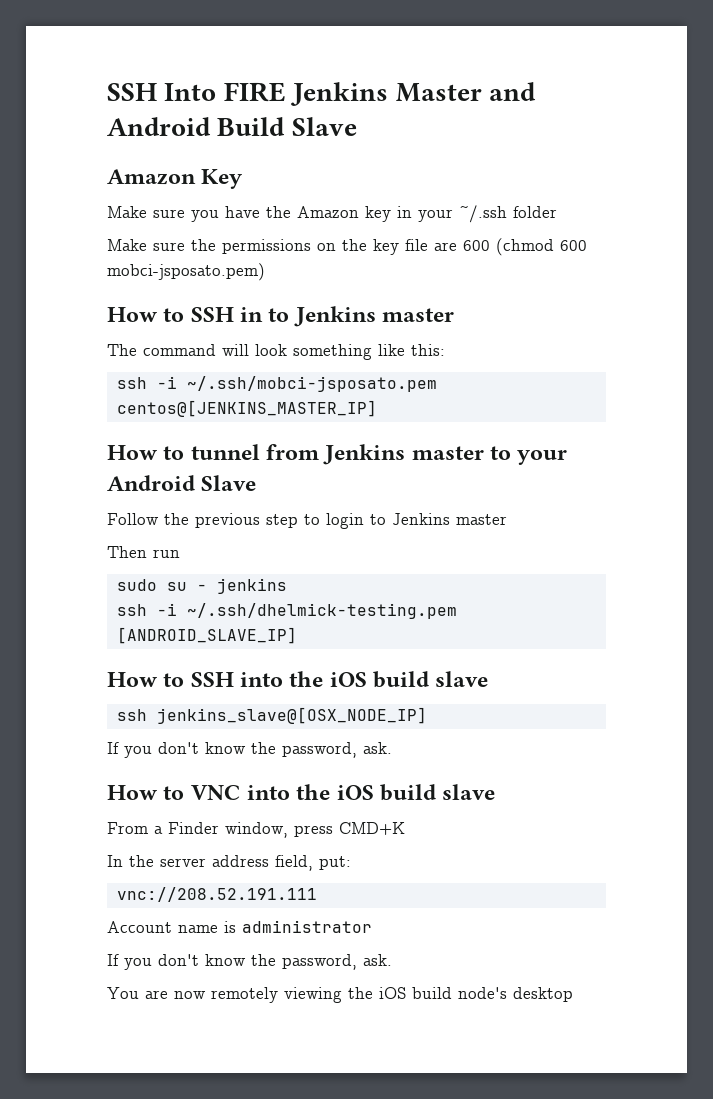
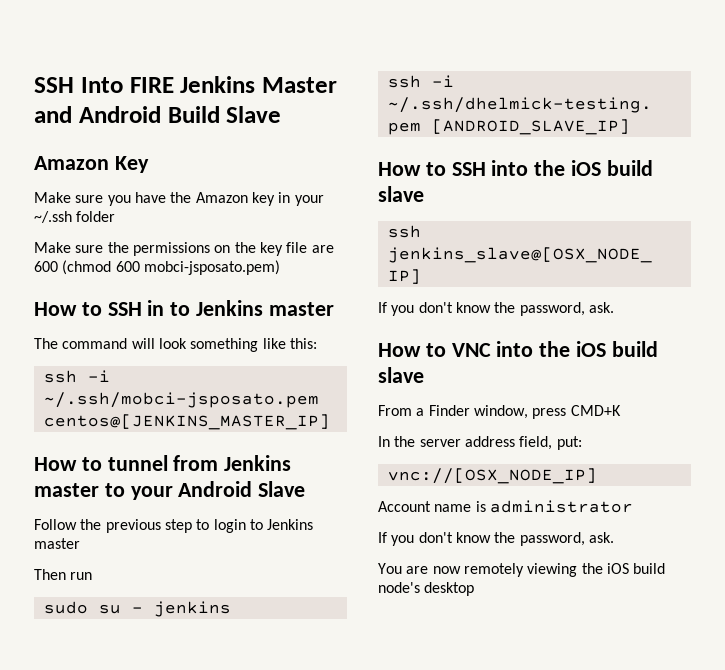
- vnc://208.52.191.111
+ vnc://[OSX_NODE_IP]

